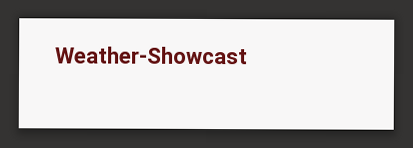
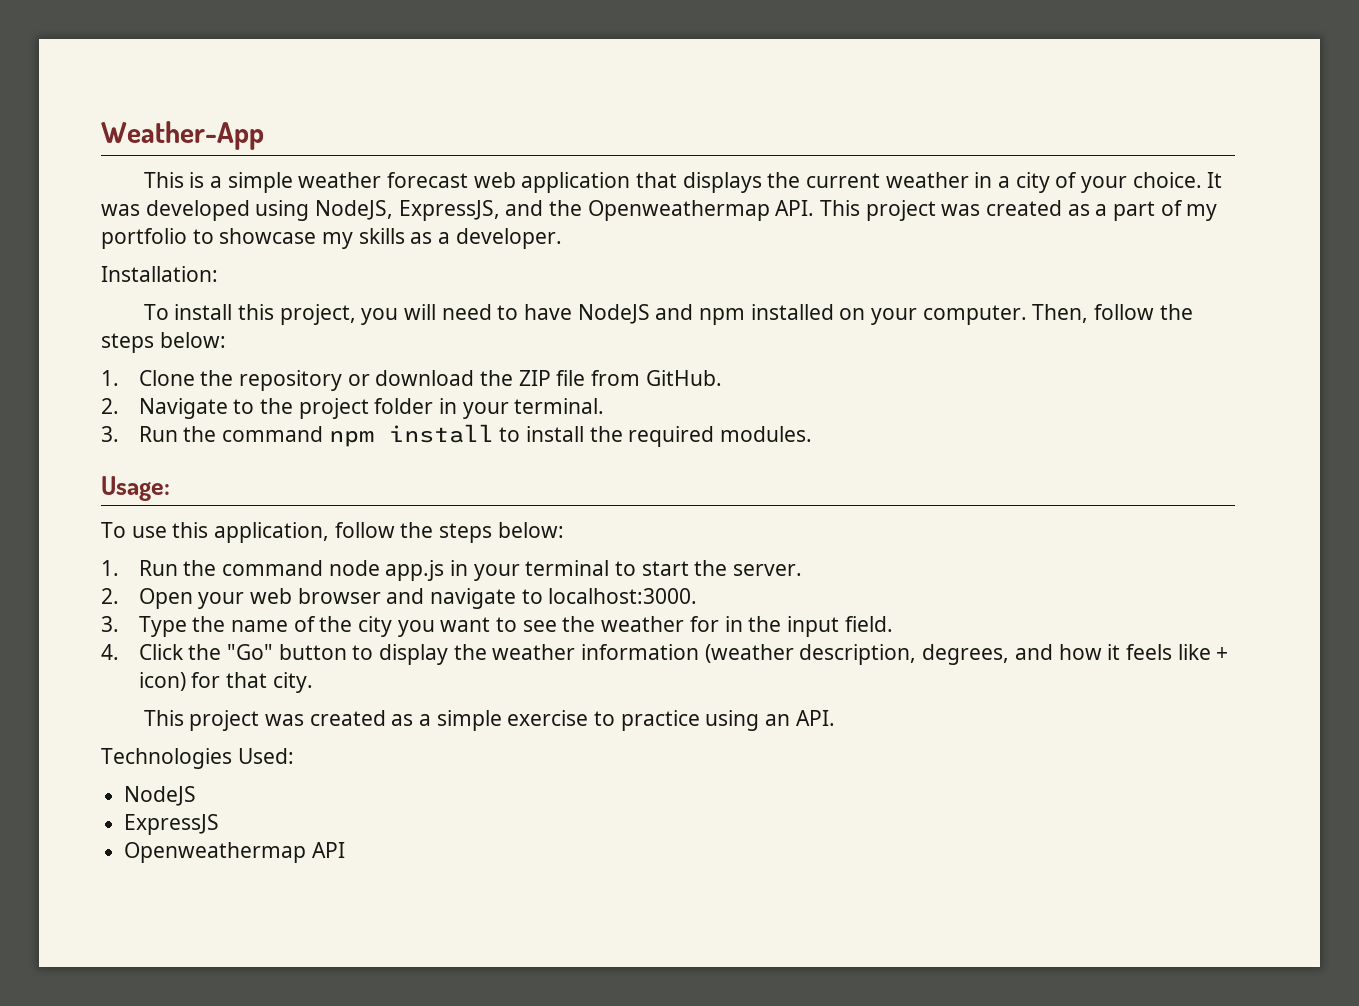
- Weather-Showcast
+ Weather-App
+ This is a simple weather forecast web application that displays the current weather in a city of your choice. It was developed using NodeJS, ExpressJS, and the Openweathermap API. This project was created as a part of my portfolio to showcase my skills as a developer.
+ Installation:
+ To install this project, you will need to have NodeJS and npm installed on your computer. Then, follow the steps below:
+ 1. Clone the repository or download the ZIP file from GitHub.
+ 2. Navigate to the project folder in your terminal.
+ 3. Run the command npm install to install the required modules.
+ Usage:
+ To use this application, follow the steps below:
+ 1. Run the command node app.js in your terminal to start the server.
+ 2. Open your web browser and navigate to localhost:3000.
+ 3. Type the name of the city you want to see the weather for in the input field.
+ 4. Click the "Go" button to display the weather information (weather description, degrees, and how it feels like + icon) for that city.
+ This project was created as a simple exercise to practice using an API.
+ Technologies Used:
+ NodeJS
+ ExpressJS
+ Openweathermap API

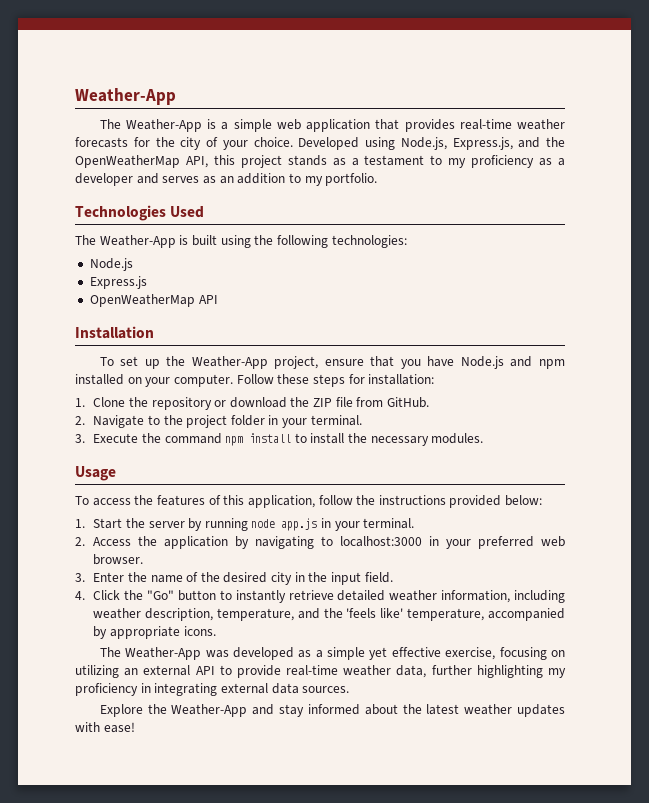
- This is a simple weather forecast web application that displays the current weather in a city of your choice. It was developed using NodeJS, ExpressJS, and the Openweathermap API. This project was created as a part of my portfolio to showcase my skills as a developer.
- Installation:
- To install this project, you will need to have NodeJS and npm installed on your computer.
+ The Weather-App is a simple web application that provides real-time weather forecasts for the city of your choice. Developed using Node.js, Express.js, and the OpenWeatherMap API, this project stands as a testament to my proficiency as a developer and serves as an addition to my portfolio.
+ Technologies Used
+ The Weather-App is built using the following technologies:
+ Node.js
+ Express.js
+ OpenWeatherMap API
+ Installation
+ To set up the Weather-App project, ensure that you have Node.js and npm installed on your computer.
- Then, follow the steps below:
+ Follow these steps for installation:
- 3. Run the command npm install to install the required modules.
+ 3. Execute the command npm install to install the necessary modules.
- Usage:
- To use this application, follow the steps below:
- 1. Run the command node app.js in your terminal to start the server.
- 2. Open your web browser and navigate to localhost:3000.
- 3. Type the name of the city you want to see the weather for in the input field.
+ Usage
+ To access the features of this application, follow the instructions provided below:
+ 1. Start the server by running node app.js in your terminal.
+ 2. Access the application by navigating to localhost:3000 in your preferred web browser.
+ 3. Enter the name of the desired city in the input field.
- 4. Click the "Go" button to display the weather information (weather description, degrees, and how it feels like + icon) for that city.
- This project was created as a simple exercise to practice using an API.
- Technologies Used:
- NodeJS
- ExpressJS
- Openweathermap API
+ 4. Click the "Go" button to instantly retrieve detailed weather information, including weather description, temperature, and the 'feels like' temperature, accompanied by appropriate icons.
+ The Weather-App was developed as a simple yet effective exercise, focusing on utilizing an external API to provide real-time weather data, further highlighting my proficiency in integrating external data sources.
+ Explore the Weather-App and stay informed about the latest weather updates with ease!

